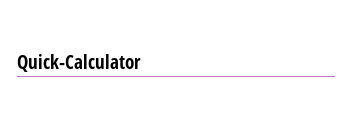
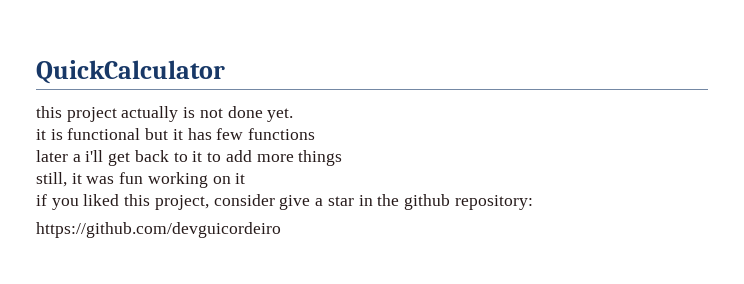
- Quick-Calculator
+ QuickCalculator
+ this project actually is not done yet.
+ it is functional but it has few functions
+ later a i'll get back to it to add more things
+ still, it was fun working on it
+ if you liked this project, consider give a star in the github repository:
+ https://github.com/devguicordeiro

